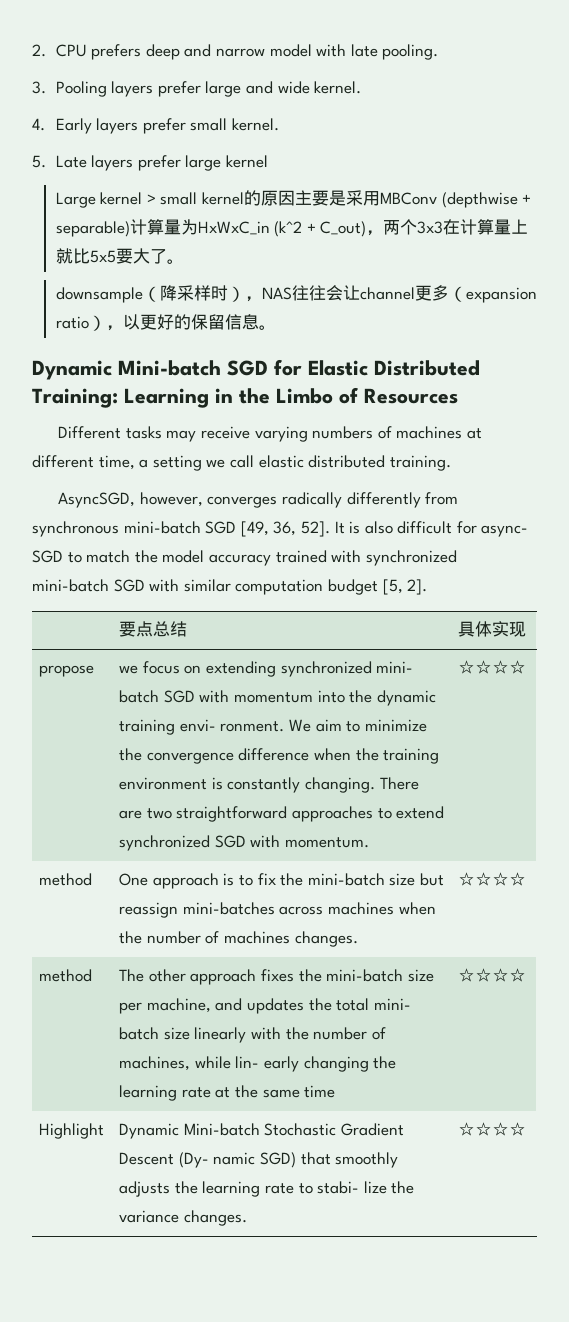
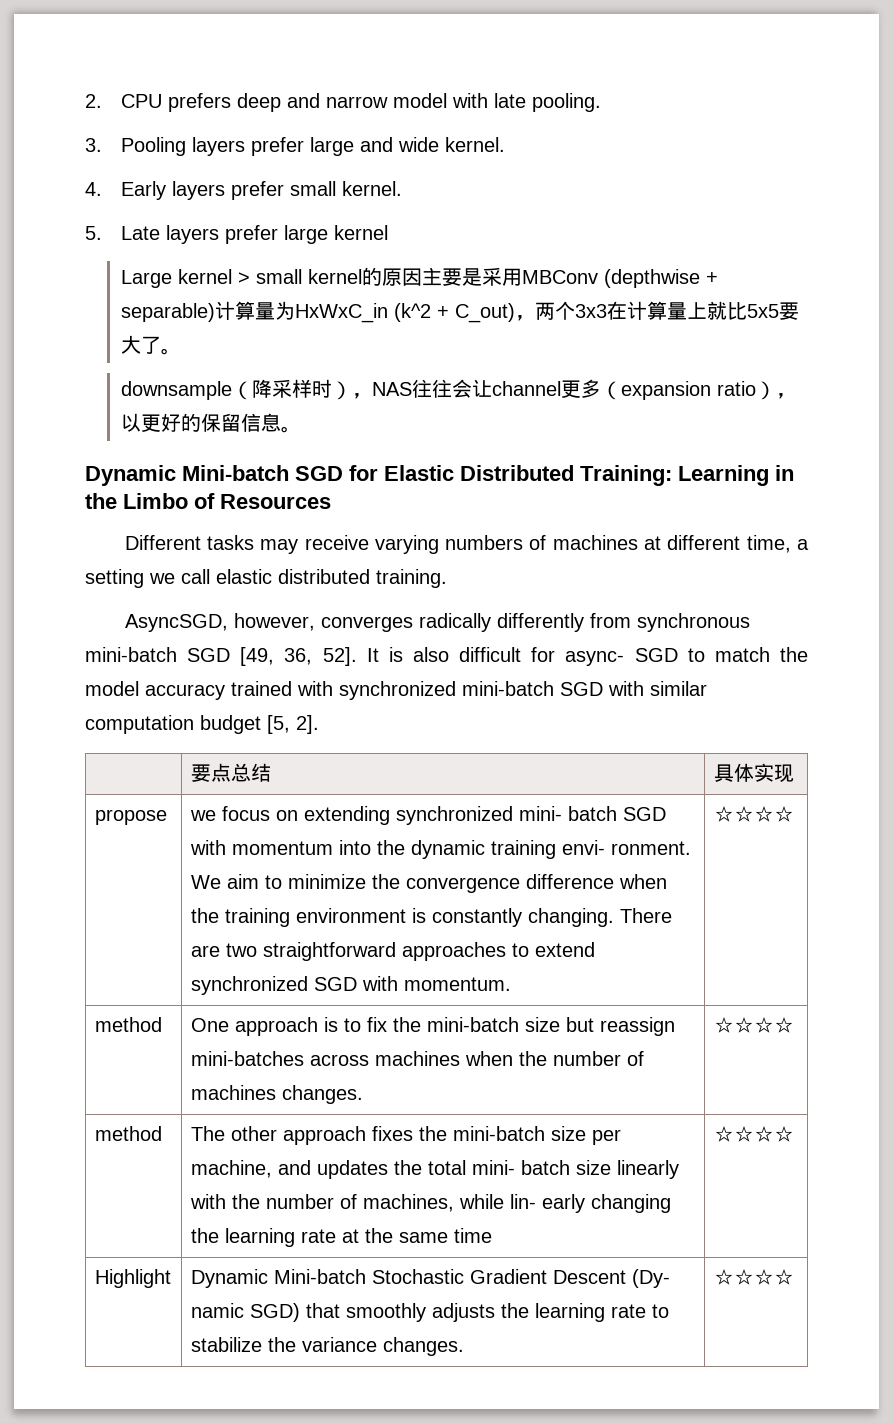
- Highlight | Dynamic Mini-batch Stochastic Gradient Descent (Dy- namic SGD) that smoothly adjusts the learning rate to stabi- lize the variance changes. | ☆☆☆☆
+ Highlight | Dynamic Mini-batch Stochastic Gradient Descent (Dy- namic SGD) that smoothly adjusts the learning rate to stabilize the variance changes. | ☆☆☆☆

